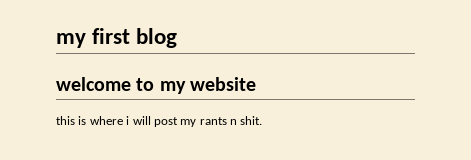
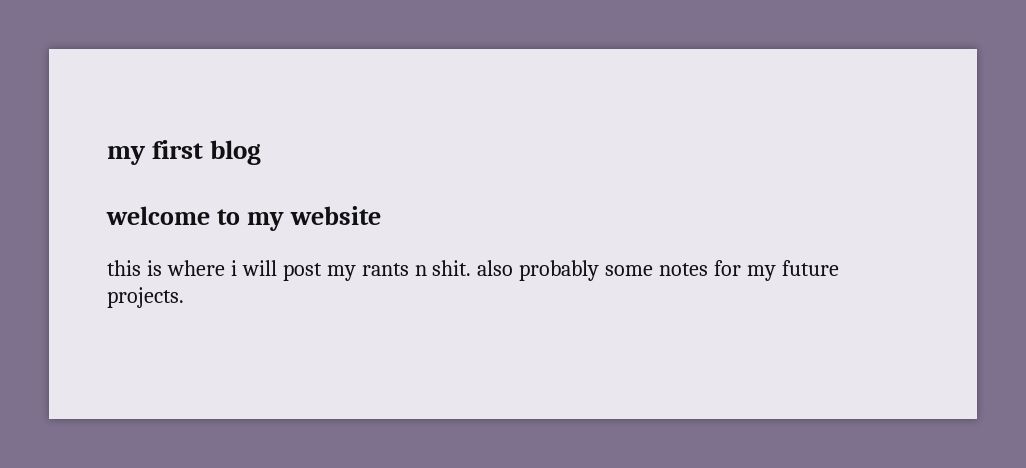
- this is where i will post my rants n shit.
+ this is where i will post my rants n shit. also probably some notes for my future projects.

